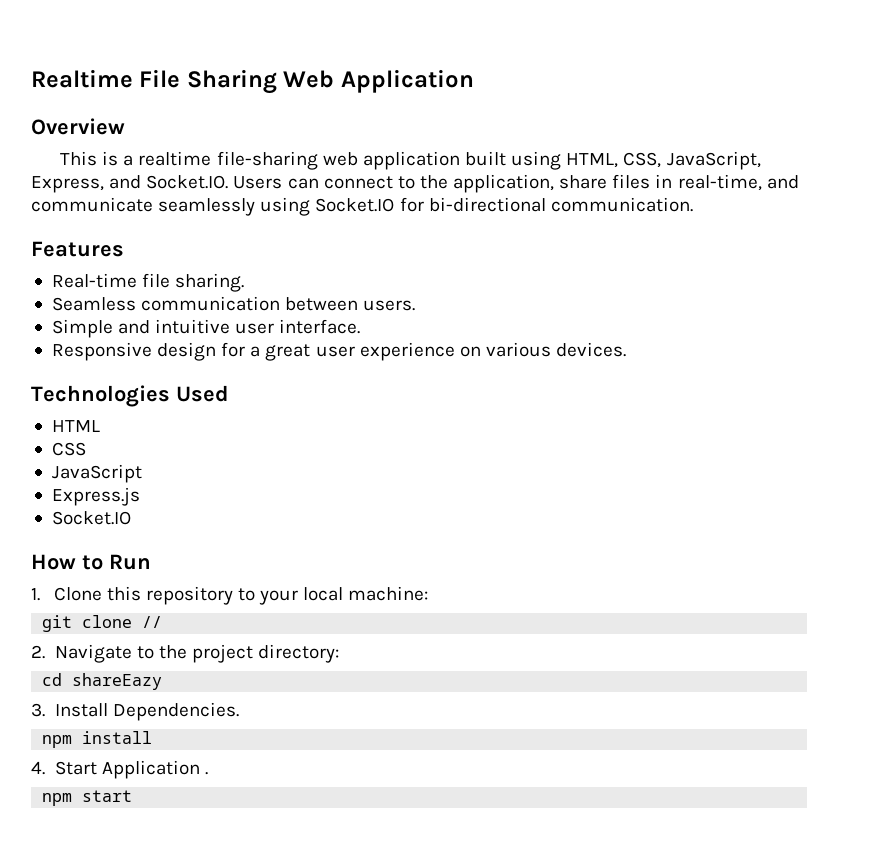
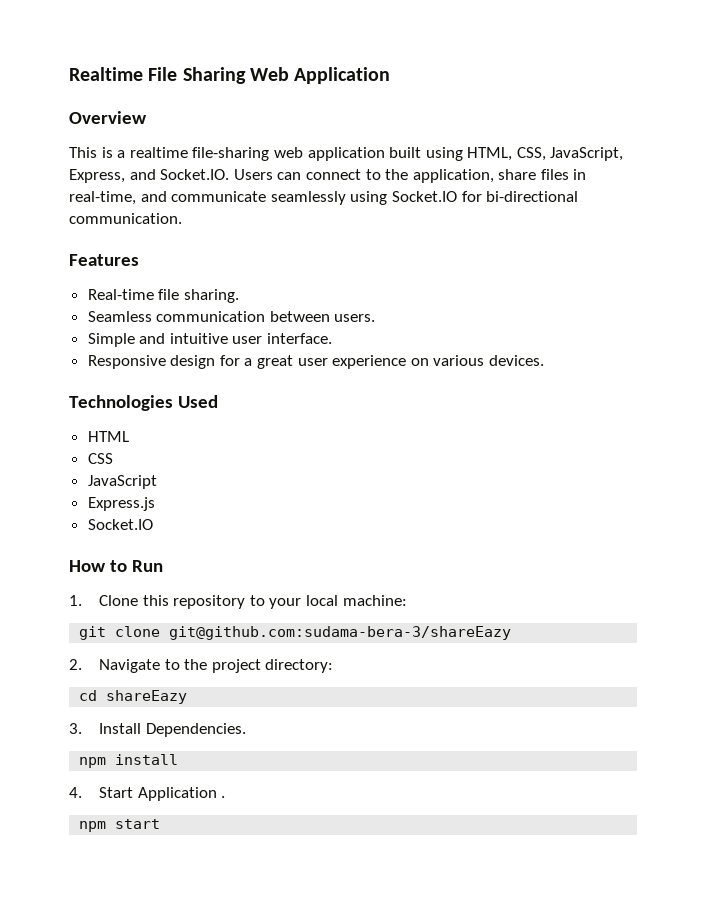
- git clone //
+ git clone git@github.com:sudama-bera-3/shareEazy

